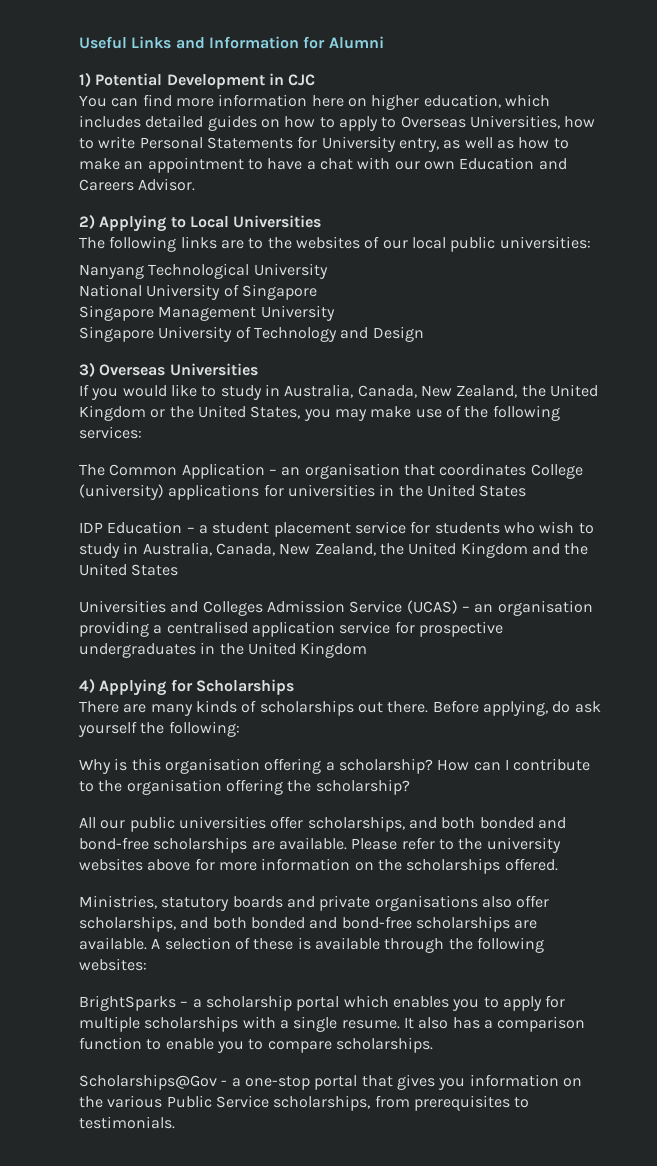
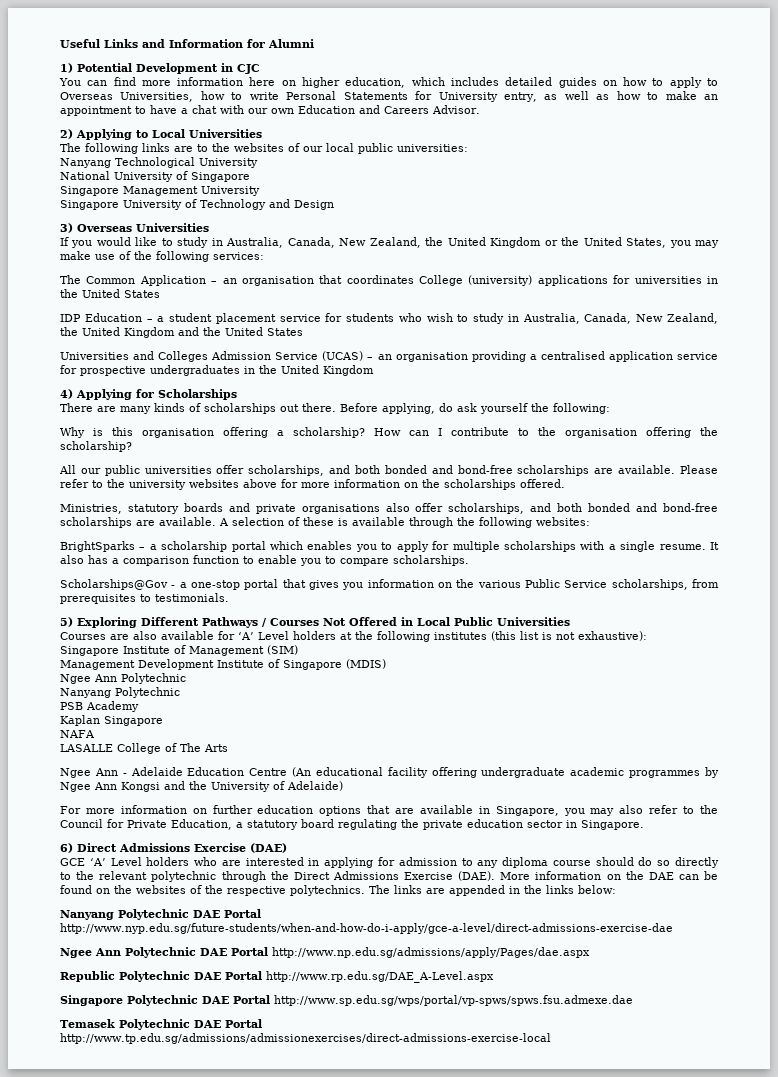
+ 5) Exploring Different Pathways / Courses Not Offered in Local Public Universities
+ Courses are also available for ‘A’ Level holders at the following institutes (this list is not exhaustive):
+ Singapore Institute of Management (SIM)
+ Management Development Institute of Singapore (MDIS)
+ Ngee Ann Polytechnic
+ Nanyang Polytechnic
+ PSB Academy
+ Kaplan Singapore
+ NAFA
+ LASALLE College of The Arts
+ Ngee Ann - Adelaide Education Centre (An educational facility offering undergraduate academic programmes by Ngee Ann Kongsi and the University of Adelaide)
+ For more information on further education options that are available in Singapore, you may also refer to the Council for Private Education, a statutory board regulating the private education sector in Singapore.
+ 6) Direct Admissions Exercise (DAE)
+ GCE ‘A’ Level holders who are interested in applying for admission to any diploma course should do so directly to the relevant polytechnic through the Direct Admissions Exercise (DAE). More information on the DAE can be found on the websites of the respective polytechnics. The links are appended in the links below:
+ Nanyang Polytechnic DAE Portal http://www.nyp.edu.sg/future-students/when-and-how-do-i-apply/gce-a-level/direct-admissions-exercise-dae
+ Ngee Ann Polytechnic DAE Portal http://www.np.edu.sg/admissions/apply/Pages/dae.aspx
+ Republic Polytechnic DAE Portal http://www.rp.edu.sg/DAE_A-Level.aspx
+ Singapore Polytechnic DAE Portal http://www.sp.edu.sg/wps/portal/vp-spws/spws.fsu.admexe.dae
+ Temasek Polytechnic DAE Portal http://www.tp.edu.sg/admissions/admissionexercises/direct-admissions-exercise-local

